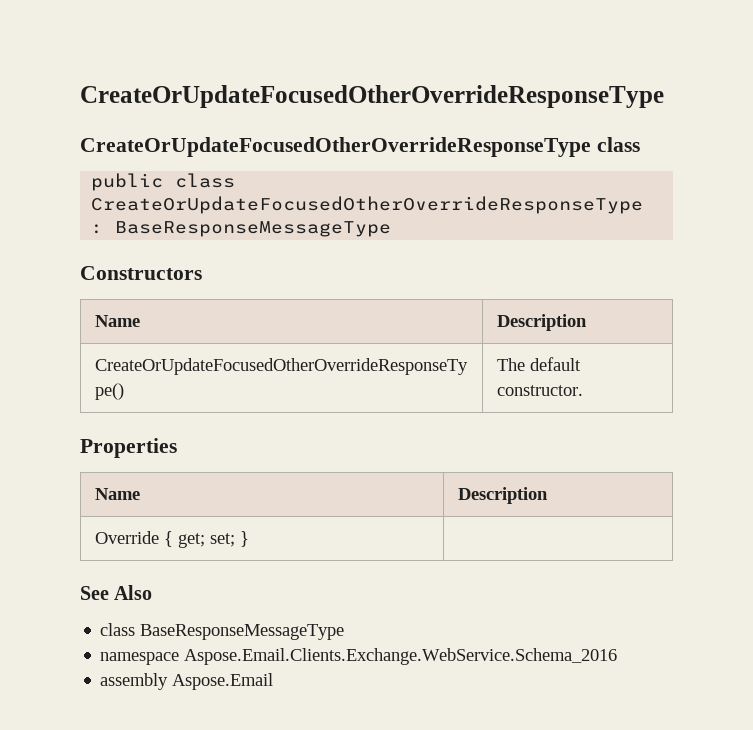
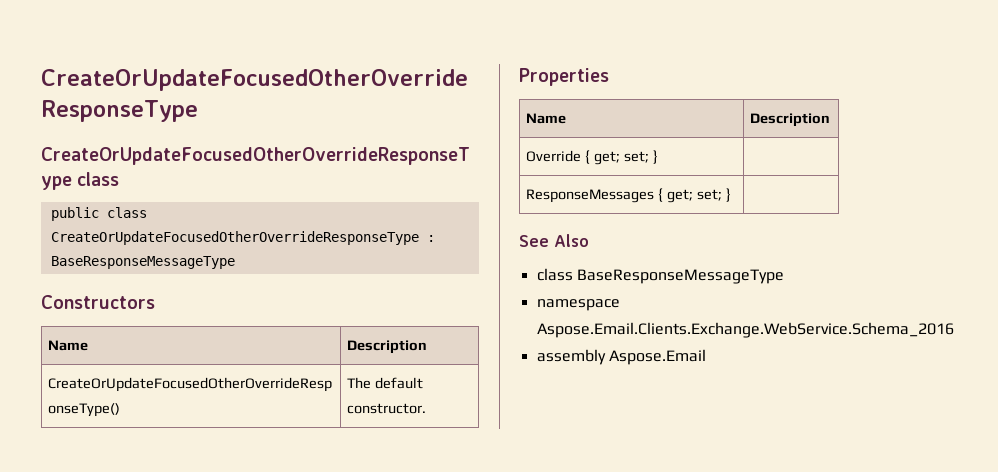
+ ResponseMessages { get; set; } |

